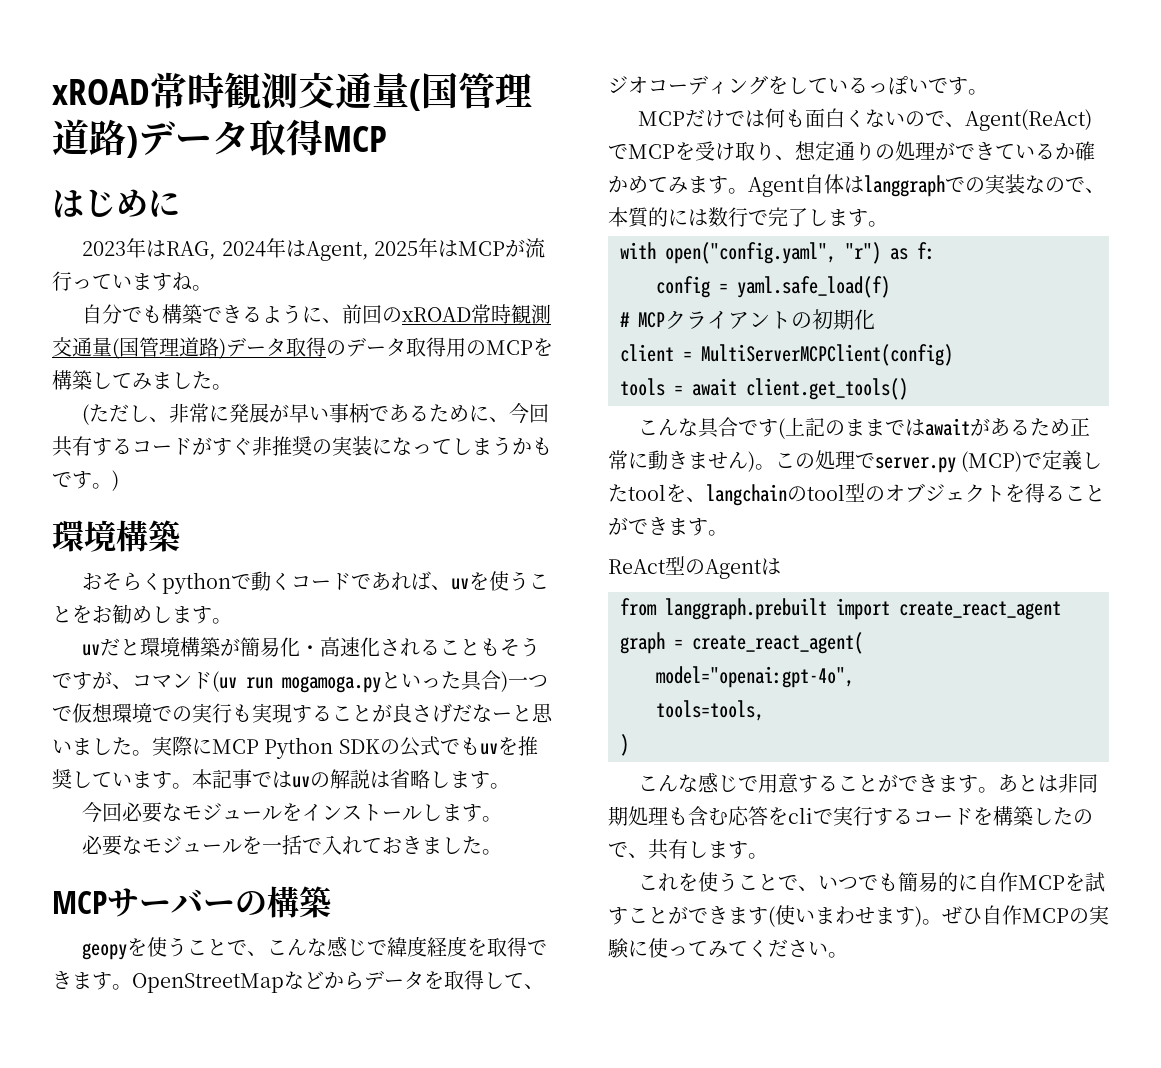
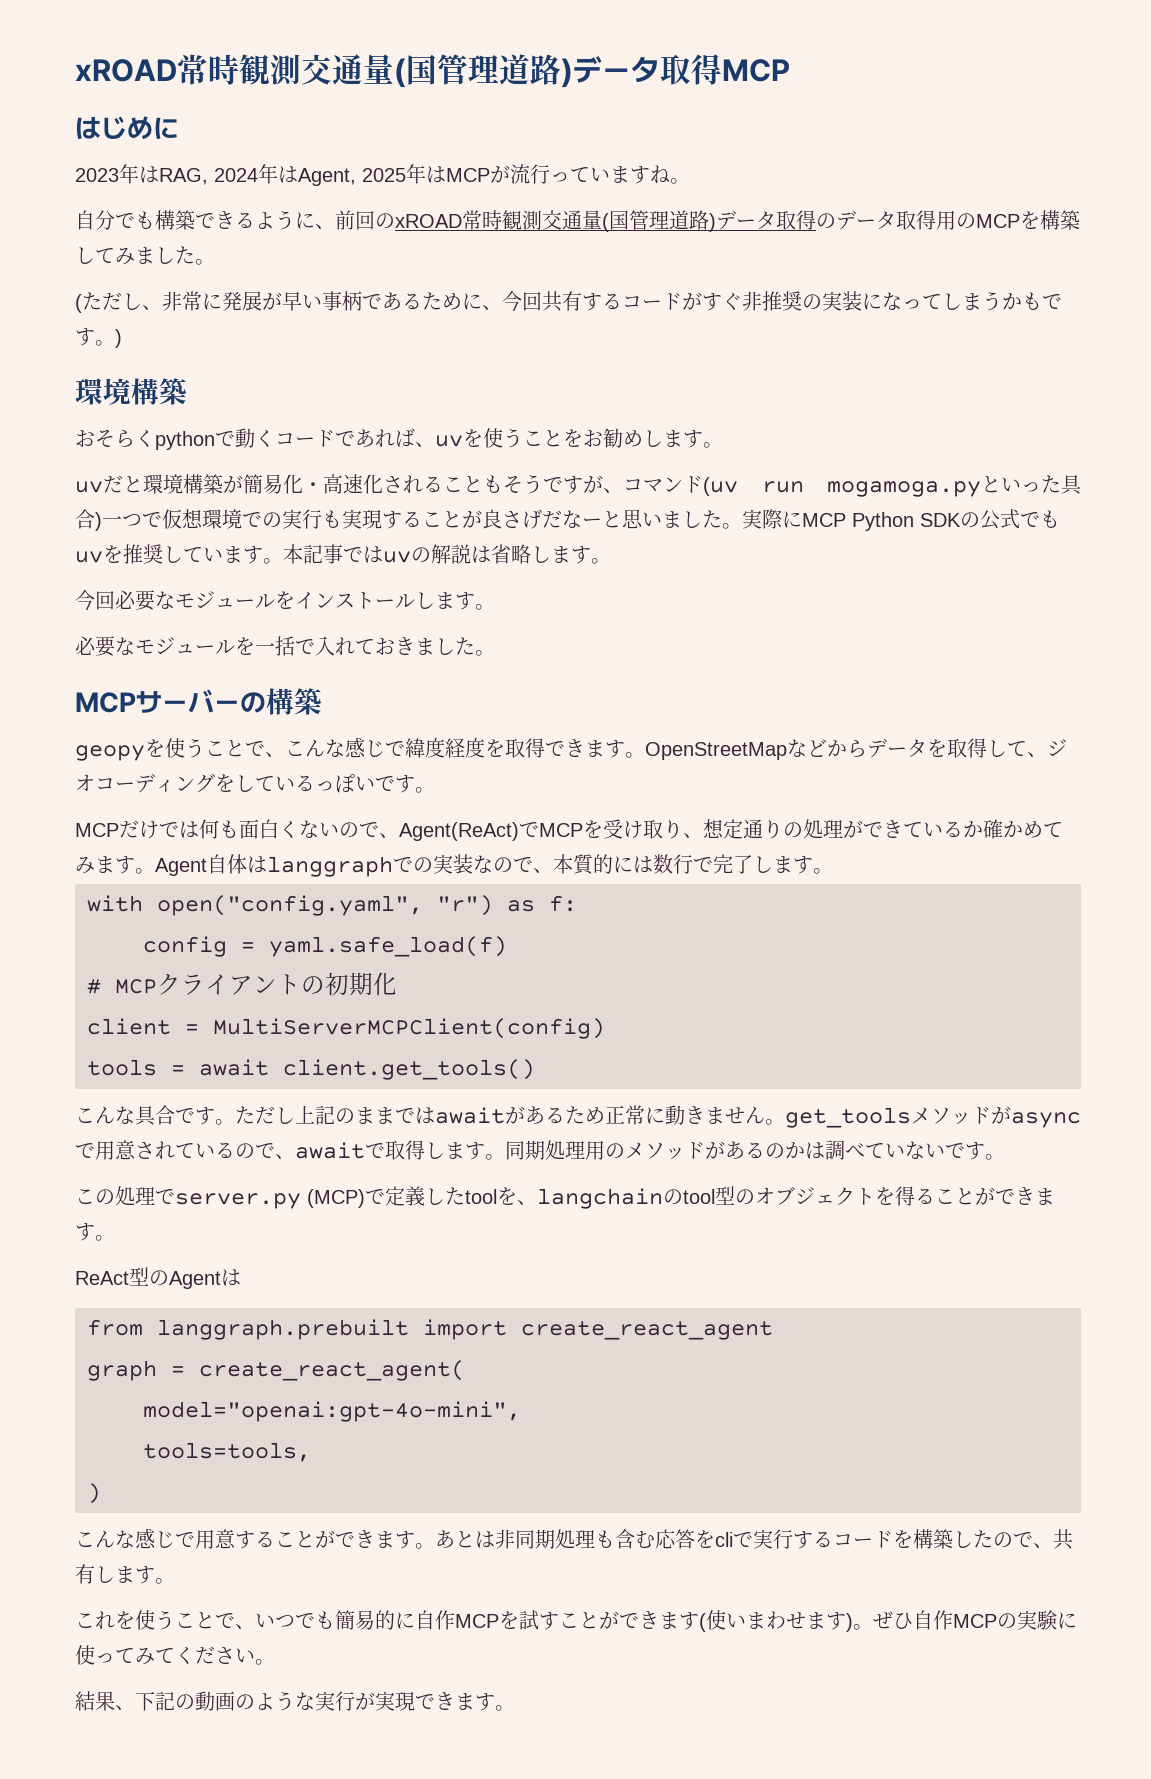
- こんな具合です(上記のままではawaitがあるため正常に動きません)。この処理でserver.py (MCP)で定義したtoolを、langchainのtool型のオブジェクトを得ることができます。
+ こんな具合です。ただし上記のままではawaitがあるため正常に動きません。get_toolsメソッドがasyncで用意されているので、awaitで取得します。同期処理用のメソッドがあるのかは調べていないです。
+ この処理でserver.py (MCP)で定義したtoolを、langchainのtool型のオブジェクトを得ることができます。
- model="openai:gpt-4o",
+ model="openai:gpt-4o-mini",
+ 結果、下記の動画のような実行が実現できます。

